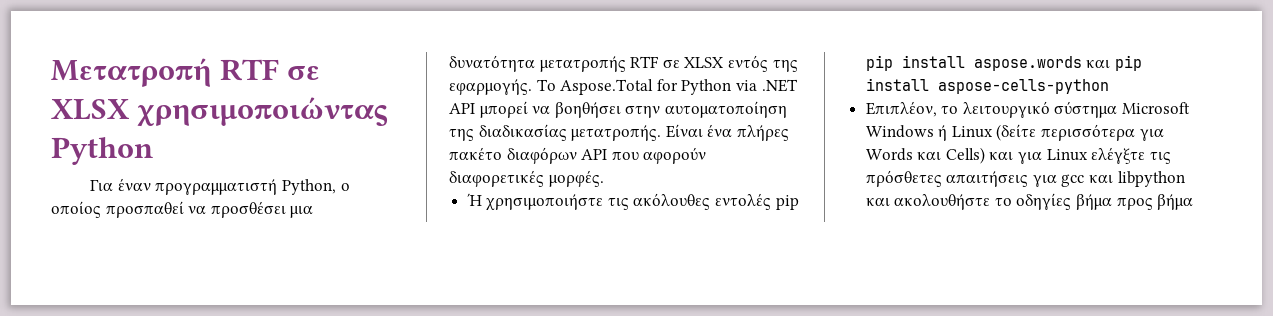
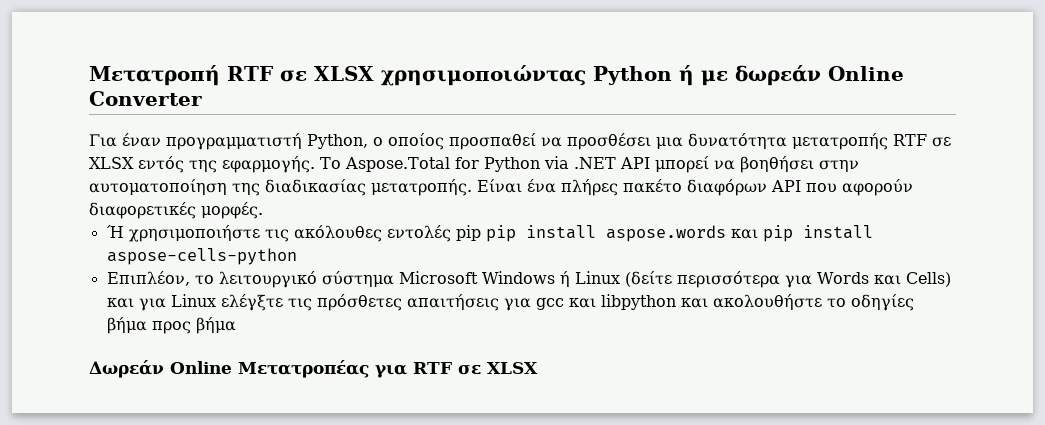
- Μετατροπή RTF σε XLSX χρησιμοποιώντας Python
+ Μετατροπή RTF σε XLSX χρησιμοποιώντας Python ή με δωρεάν Online Converter
+ Δωρεάν Online Μετατροπέας για RTF σε XLSX

